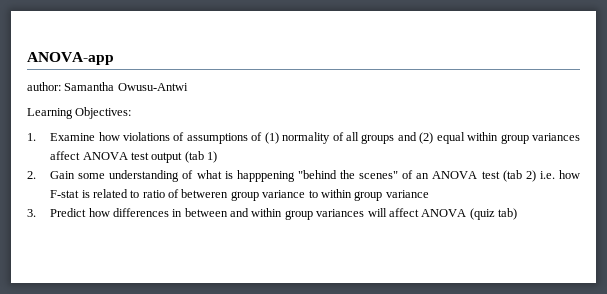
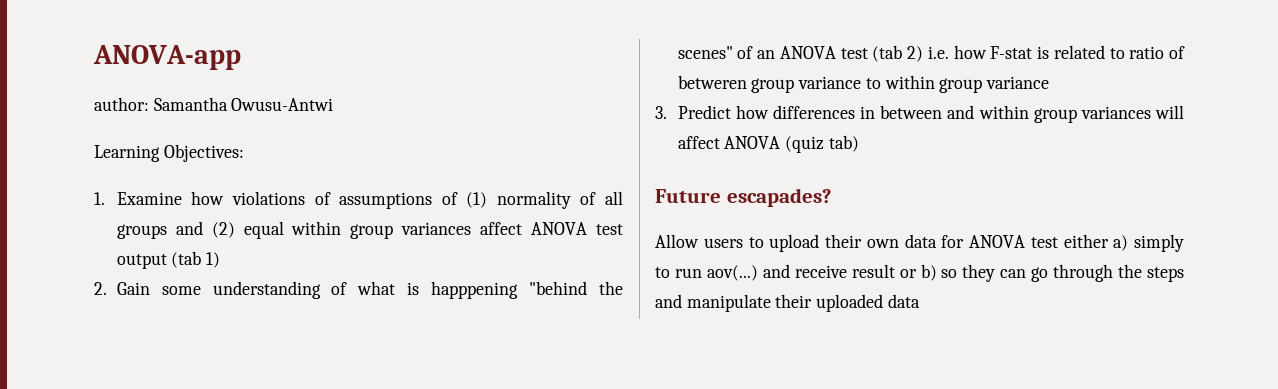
+ Future escapades?
+ Allow users to upload their own data for ANOVA test either a) simply to run aov(...) and receive result or b) so they can go through the steps and manipulate their uploaded data

